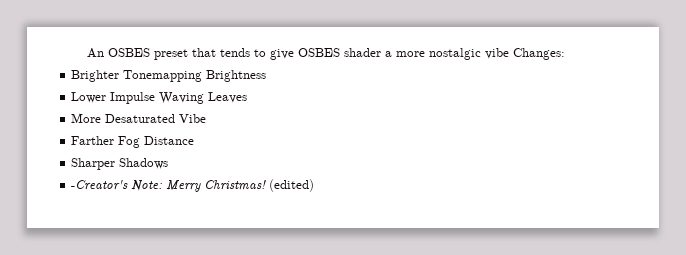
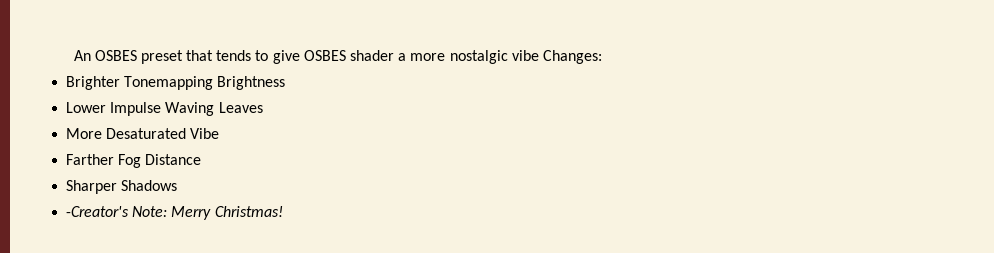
- (edited)

